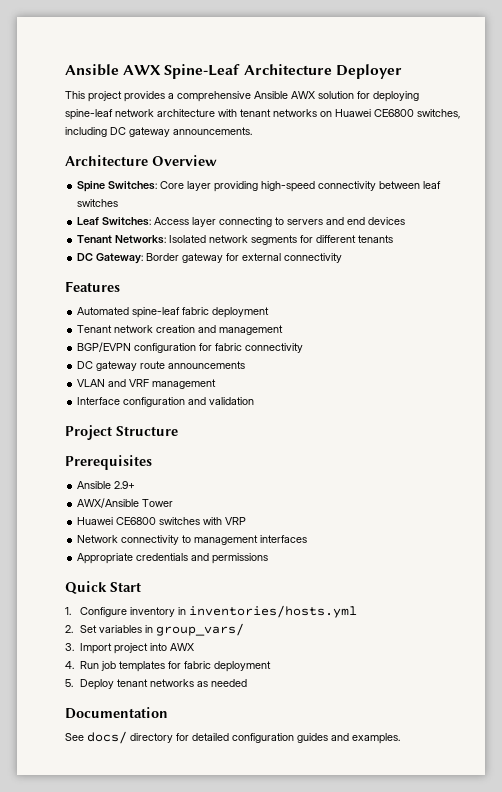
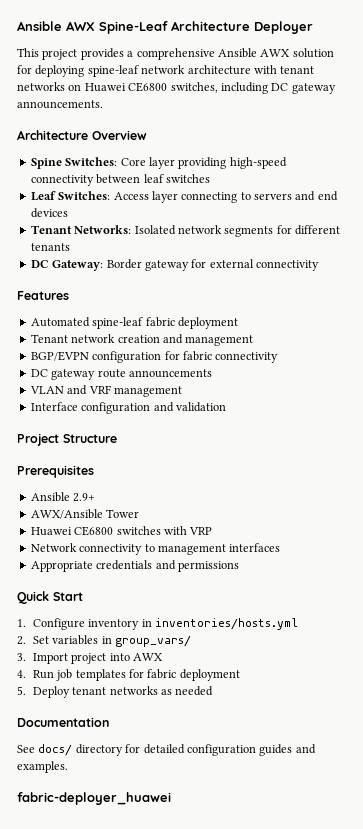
+ fabric-deployer_huawei

